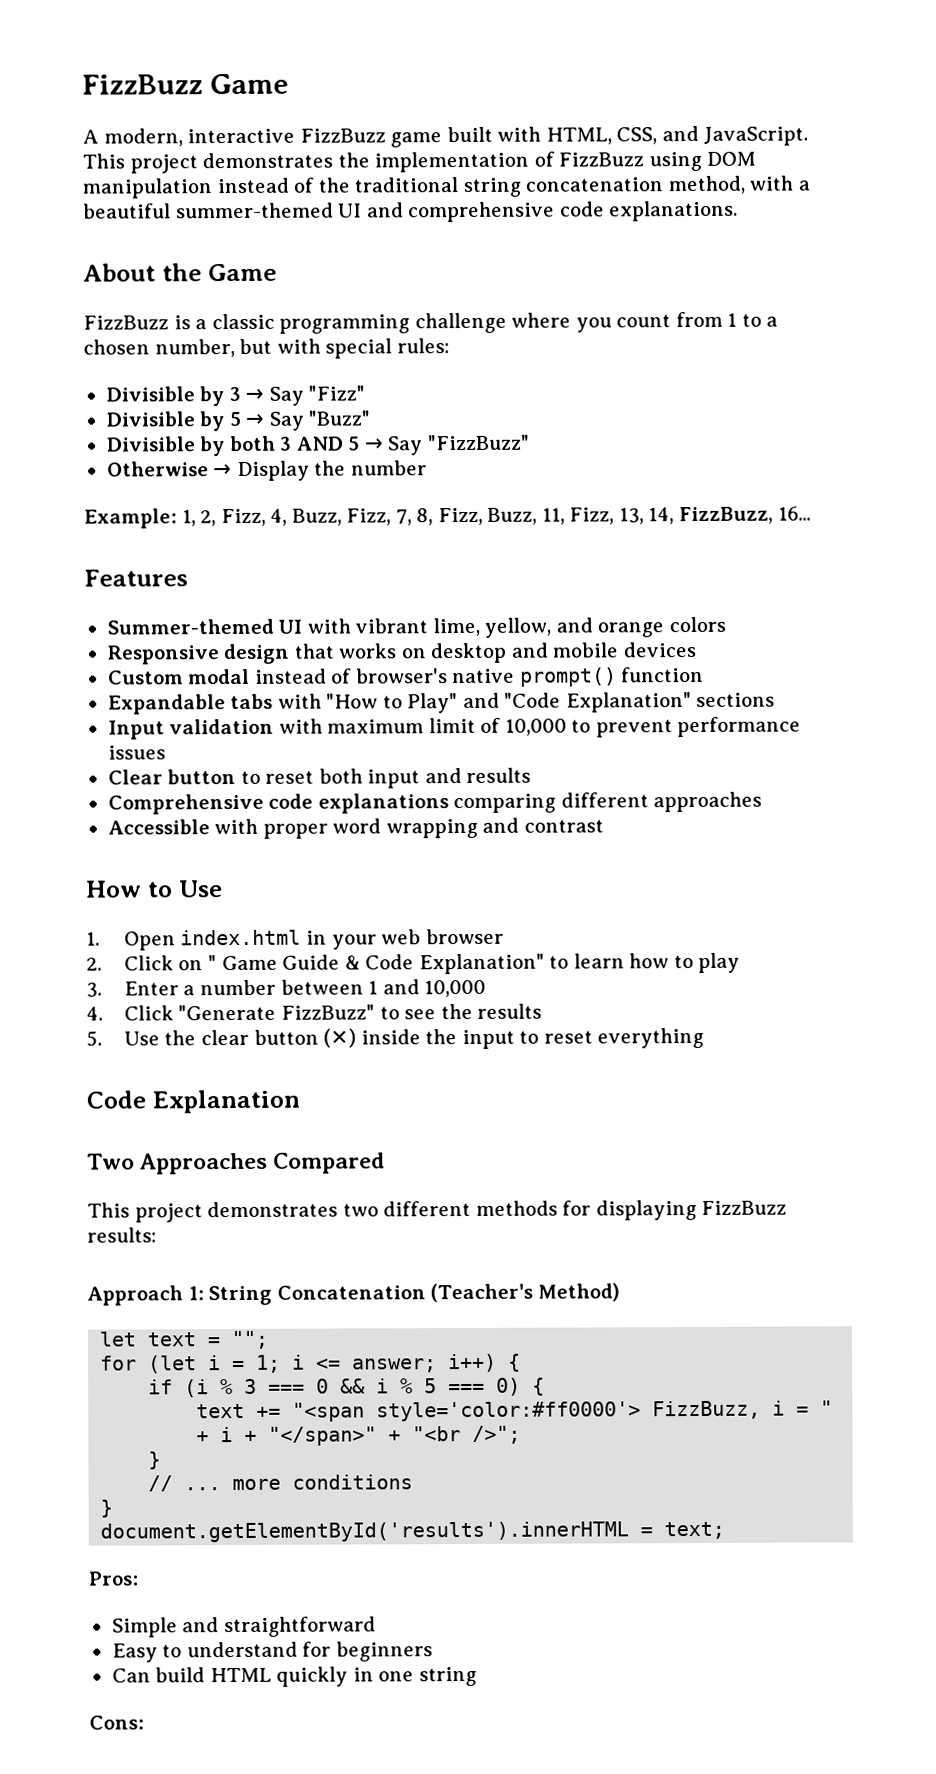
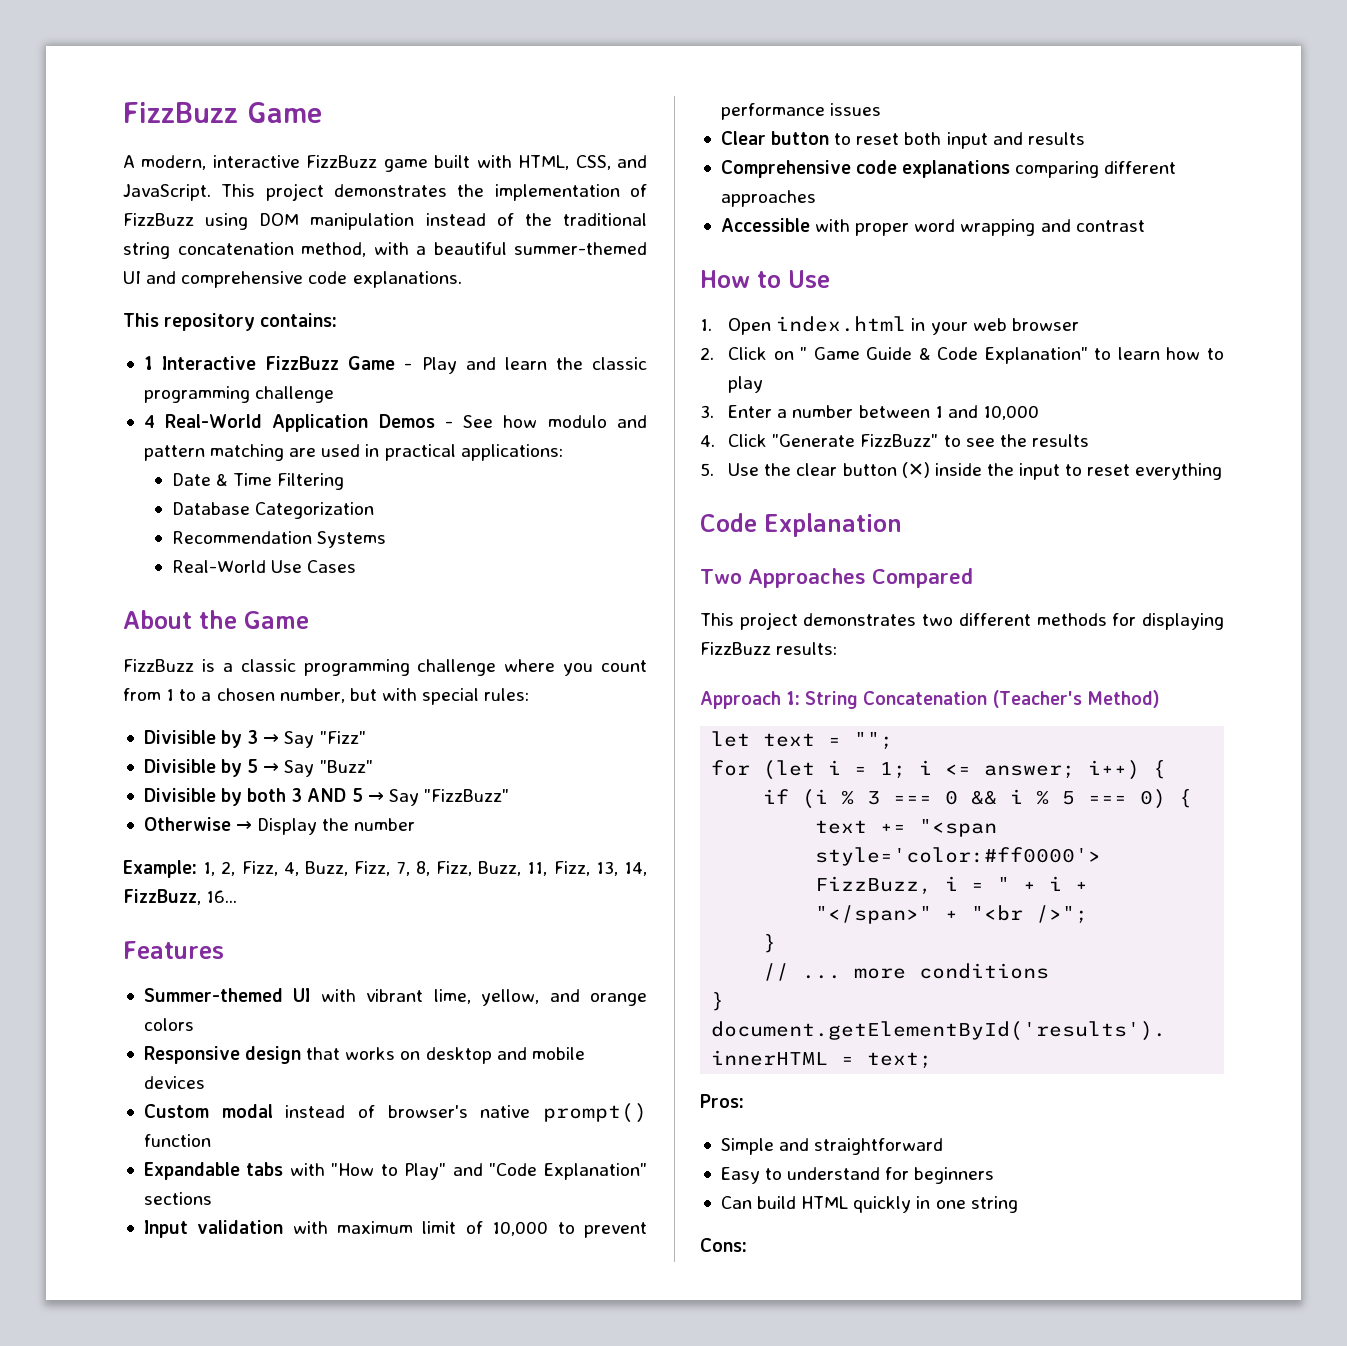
+ This repository contains:
+ 1 Interactive FizzBuzz Game - Play and learn the classic programming challenge
+ 4 Real-World Application Demos - See how modulo and pattern matching are used in practical applications:
+ Date & Time Filtering
+ Database Categorization
+ Recommendation Systems
+ Real-World Use Cases

